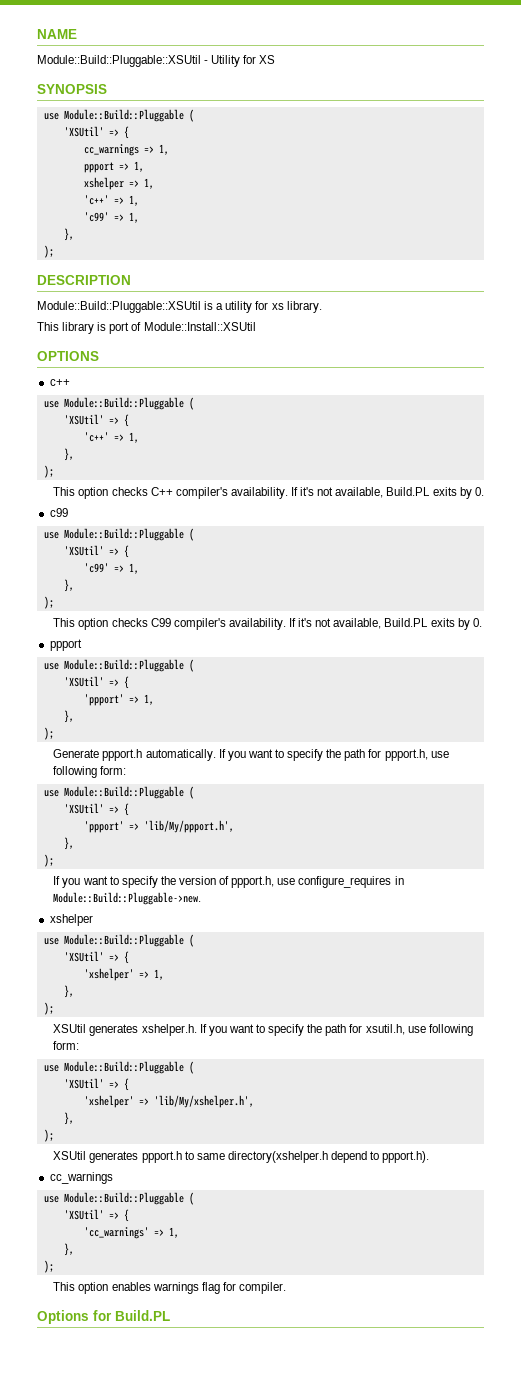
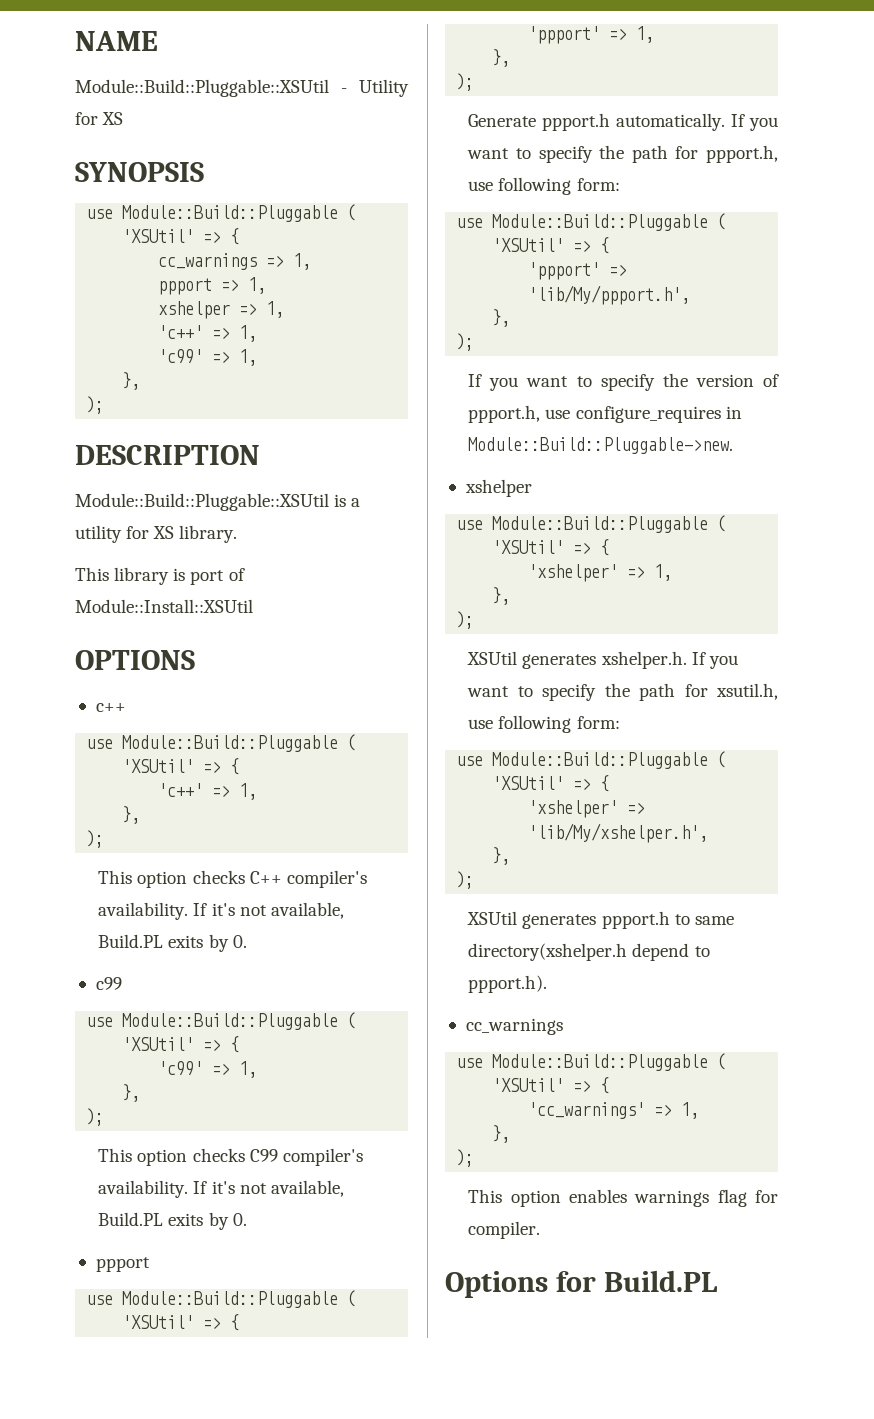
- Module::Build::Pluggable::XSUtil is a utility for xs library.
+ Module::Build::Pluggable::XSUtil is a utility for XS library.

